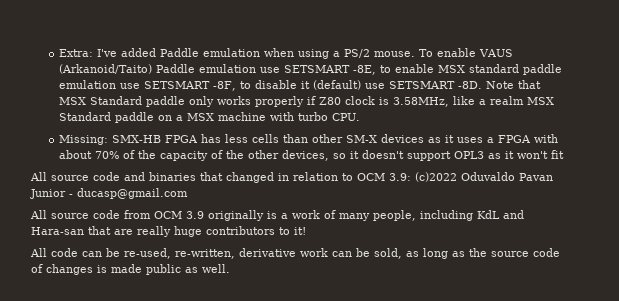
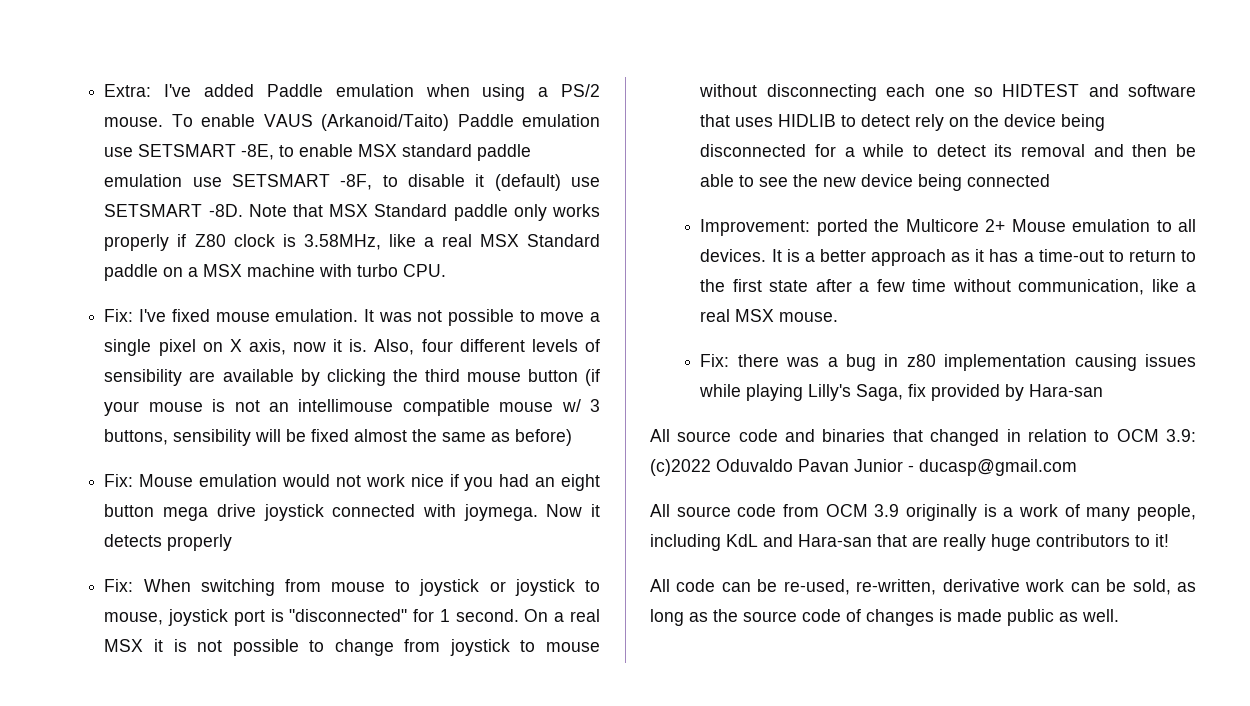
- Note that MSX Standard paddle only works properly if Z80 clock is 3.58MHz, like a realm MSX Standard paddle on a MSX machine with turbo CPU.
+ Note that MSX Standard paddle only works properly if Z80 clock is 3.58MHz, like a real MSX Standard paddle on a MSX machine with turbo CPU.
- Missing: SMX-HB FPGA has less cells than other SM-X devices as it uses a FPGA with about 70% of the capacity of the other devices, so it doesn't support OPL3 as it won't fit
+ Fix: I've fixed mouse emulation. It was not possible to move a single pixel on X axis, now it is. Also, four different levels of sensibility are available by clicking the third mouse button (if your mouse is not an intellimouse compatible mouse w/ 3 buttons, sensibility will be fixed almost the same as before)
+ Fix: Mouse emulation would not work nice if you had an eight button mega drive joystick connected with joymega. Now it detects properly
+ Fix: When switching from mouse to joystick or joystick to mouse, joystick port is "disconnected" for 1 second. On a real MSX it is not possible to change from joystick to mouse without disconnecting each one so HIDTEST and software that uses HIDLIB to detect rely on the device being disconnected for a while to detect its removal and then be able to see the new device being connected
+ Improvement: ported the Multicore 2+ Mouse emulation to all devices. It is a better approach as it has a time-out to return to the first state after a few time without communication, like a real MSX mouse.
+ Fix: there was a bug in z80 implementation causing issues while playing Lilly's Saga, fix provided by Hara-san

